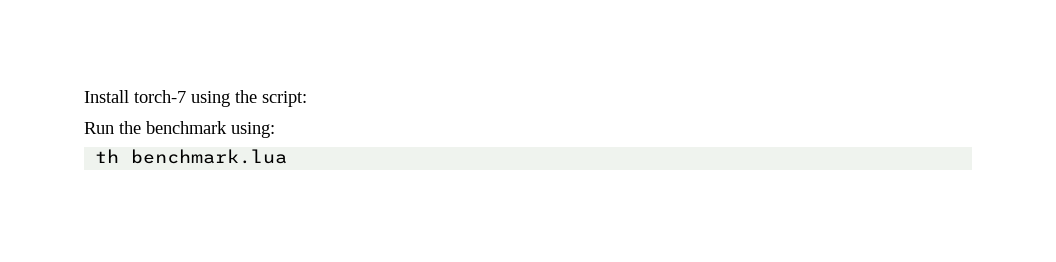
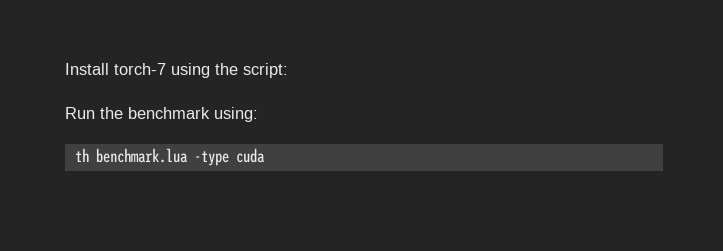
- th benchmark.lua
+ th benchmark.lua -type cuda

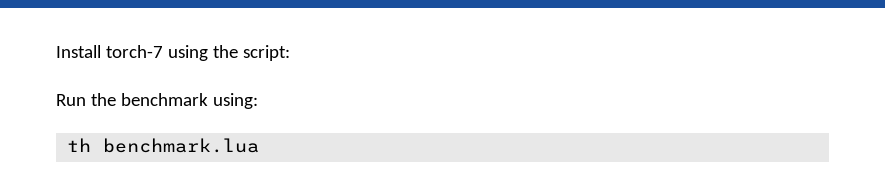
- th benchmark.lua -type cuda
+ th benchmark.lua

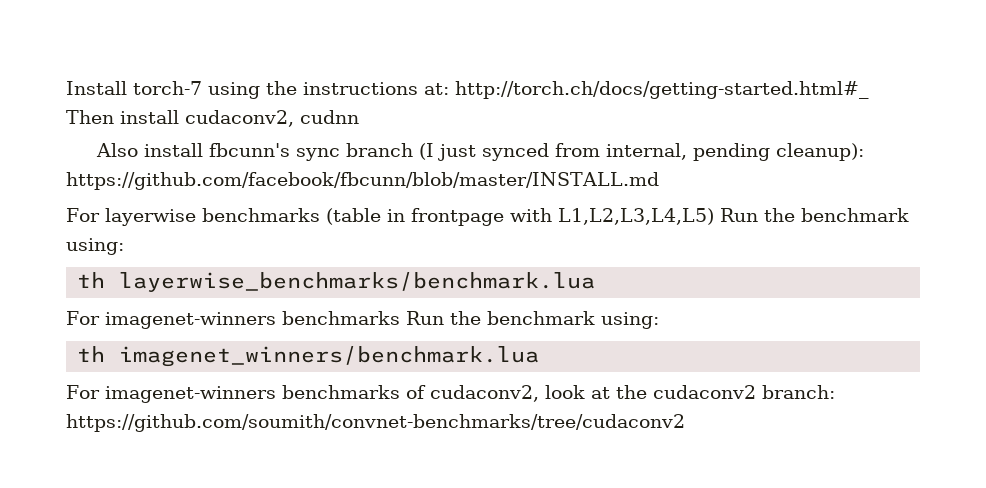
- Install torch-7 using the script:
- Run the benchmark using:
- th benchmark.lua
+ Install torch-7 using the instructions at: http://torch.ch/docs/getting-started.html#_ Then install cudaconv2, cudnn
+ Also install fbcunn's sync branch (I just synced from internal, pending cleanup): https://github.com/facebook/fbcunn/blob/master/INSTALL.md
+ For layerwise benchmarks (table in frontpage with L1,L2,L3,L4,L5) Run the benchmark using:
+ th layerwise_benchmarks/benchmark.lua
+ For imagenet-winners benchmarks Run the benchmark using:
+ th imagenet_winners/benchmark.lua
+ For imagenet-winners benchmarks of cudaconv2, look at the cudaconv2 branch: https://github.com/soumith/convnet-benchmarks/tree/cudaconv2

